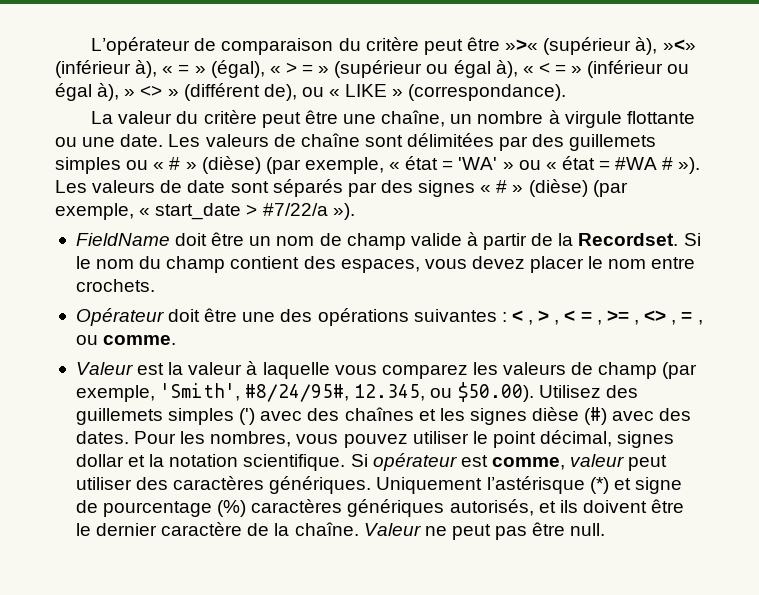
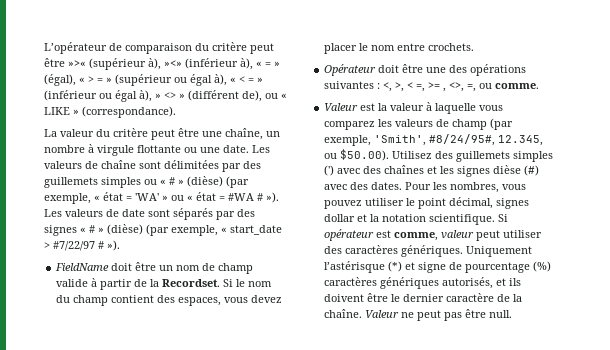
- Les valeurs de date sont séparés par des signes « # » (dièse) (par exemple, « start_date > #7/22/a »).
+ Les valeurs de date sont séparés par des signes « # » (dièse) (par exemple, « start_date > #7/22/97 # »).
- Opérateur doit être une des opérations suivantes : < , > , < = , >= , <> , = , ou comme.
+ Opérateur doit être une des opérations suivantes : <, >, < =, >= , <>, =, ou comme.

